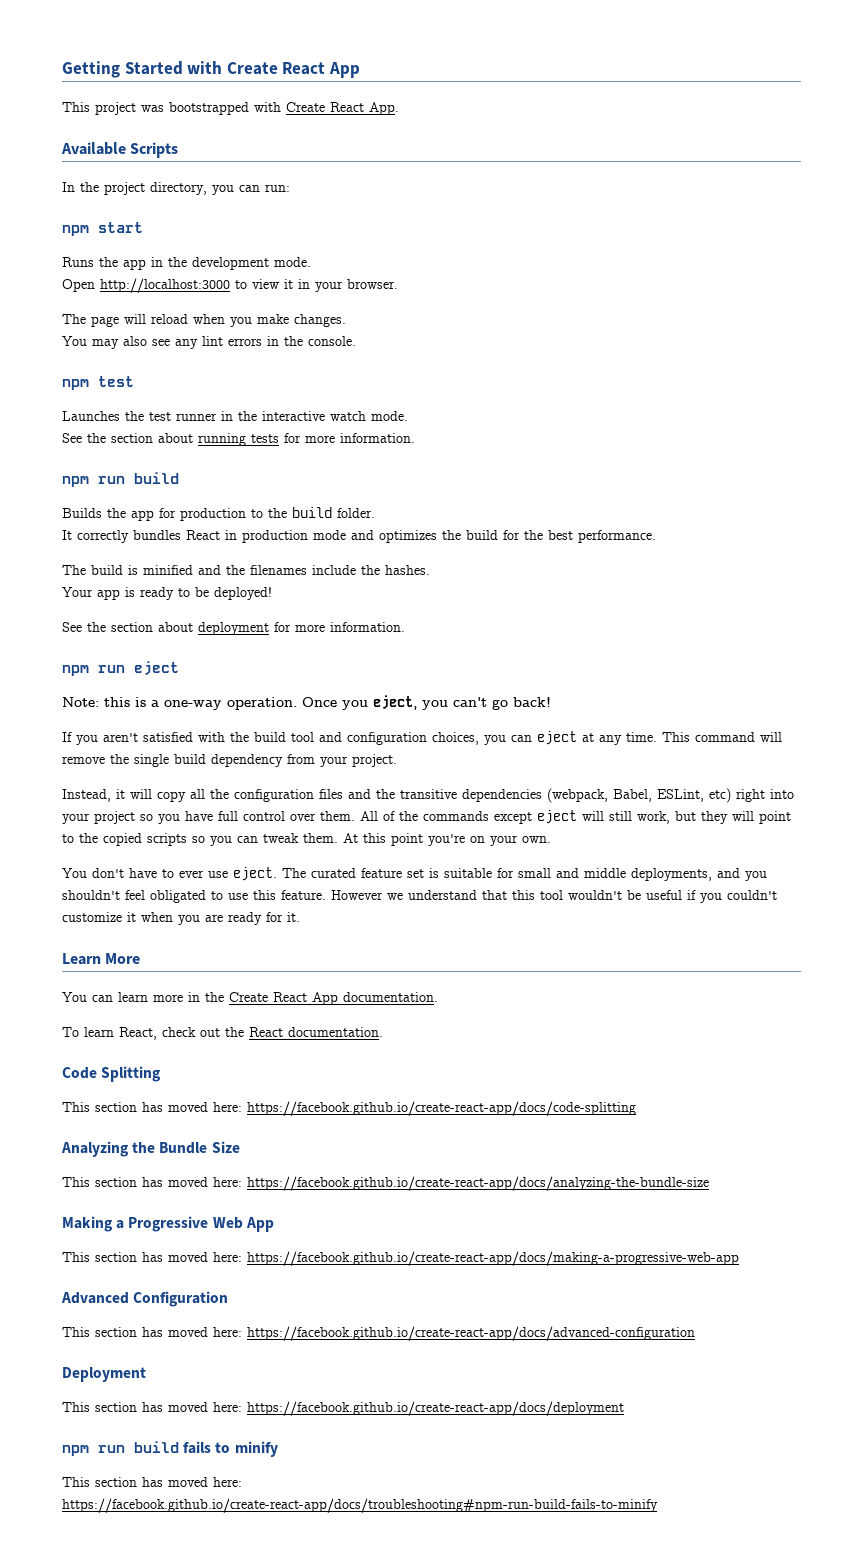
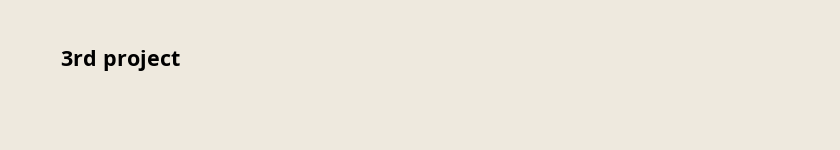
- Getting Started with Create React App
- This project was bootstrapped with Create React App.
- Available Scripts
- In the project directory, you can run:
- npm start
- Runs the app in the development mode.
- Open http://localhost:3000 to view it in your browser.
- The page will reload when you make changes.
- You may also see any lint errors in the console.
- npm test
- Launches the test runner in the interactive watch mode.
- See the section about running tests for more information.
- npm run build
- Builds the app for production to the build folder.
- It correctly bundles React in production mode and optimizes the build for the best performance.
- The build is minified and the filenames include the hashes.
- Your app is ready to be deployed!
- See the section about deployment for more information.
- npm run eject
- Note: this is a one-way operation. Once you eject, you can't go back!
- If you aren't satisfied with the build tool and configuration choices, you can eject at any time. This command will remove the single build dependency from your project.
- Instead, it will copy all the configuration files and the transitive dependencies (webpack, Babel, ESLint, etc) right into your project so you have full control over them. All of the commands except eject will still work, but they will point to the copied scripts so you can tweak them. At this point you're on your own.
- You don't have to ever use eject. The curated feature set is suitable for small and middle deployments, and you shouldn't feel obligated to use this feature. However we understand that this tool wouldn't be useful if you couldn't customize it when you are ready for it.
- Learn More
- You can learn more in the Create React App documentation.
- To learn React, check out the React documentation.
- Code Splitting
- This section has moved here: https://facebook.github.io/create-react-app/docs/code-splitting
- Analyzing the Bundle Size
- This section has moved here: https://facebook.github.io/create-react-app/docs/analyzing-the-bundle-size
- Making a Progressive Web App
- This section has moved here: https://facebook.github.io/create-react-app/docs/making-a-progressive-web-app
- Advanced Configuration
- This section has moved here: https://facebook.github.io/create-react-app/docs/advanced-configuration
- Deployment
- This section has moved here: https://facebook.github.io/create-react-app/docs/deployment
- npm run build fails to minify
- This section has moved here: https://facebook.github.io/create-react-app/docs/troubleshooting#npm-run-build-fails-to-minify
+ 3rd project

